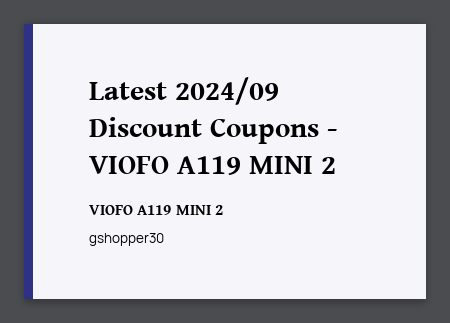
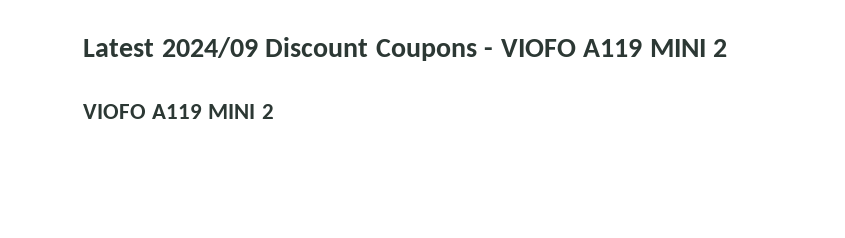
- gshopper30

